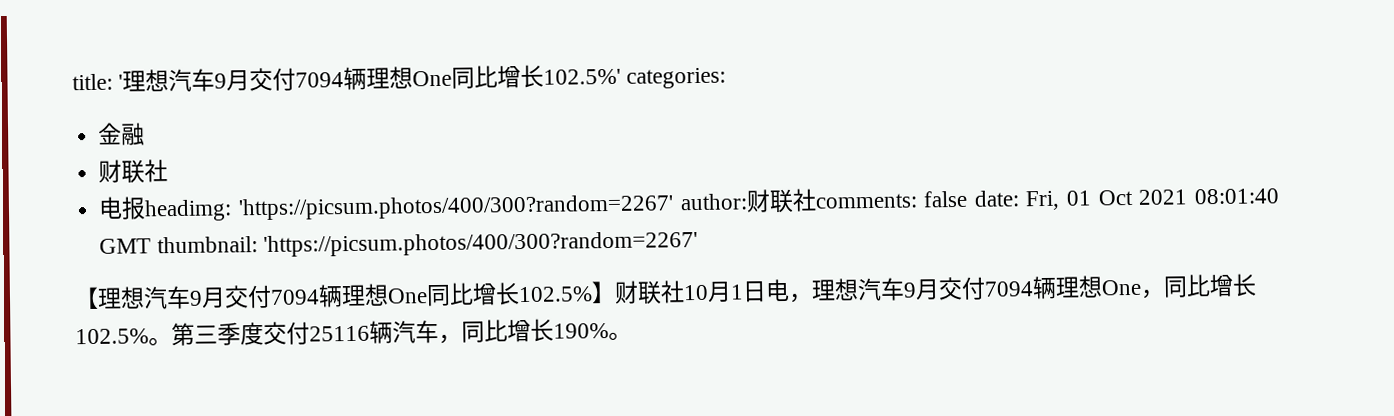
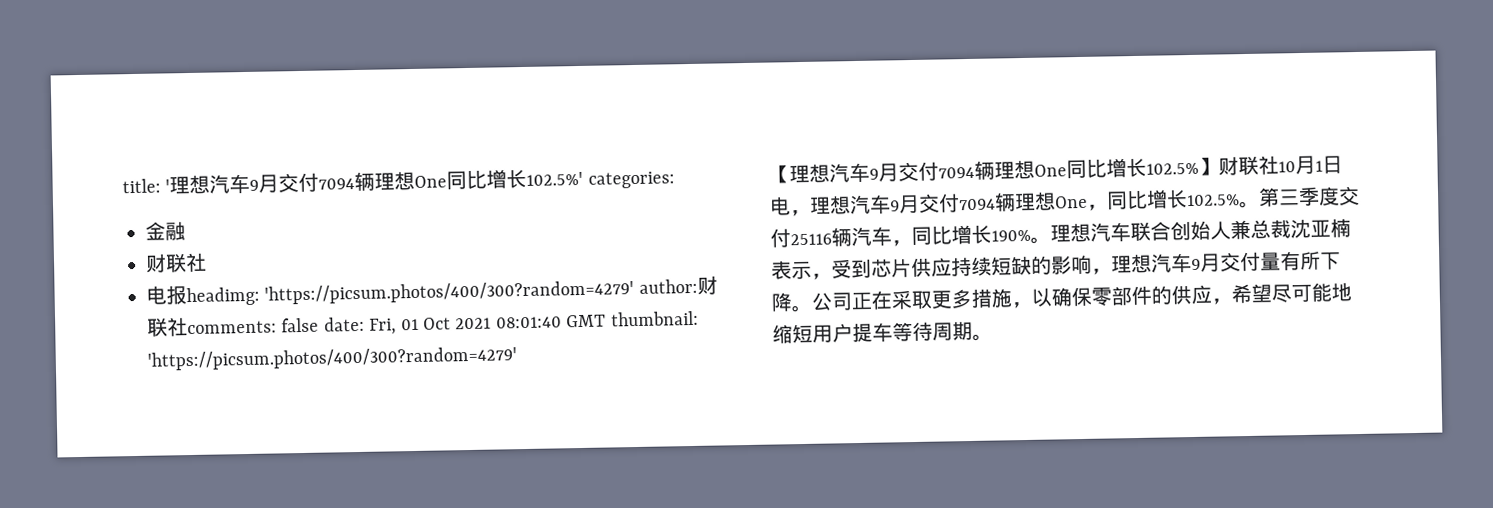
- 电报headimg: 'https://picsum.photos/400/300?random=2267' author:财联社comments: false date: Fri, 01 Oct 2021 08:01:40 GMT thumbnail: 'https://picsum.photos/400/300?random=2267'
+ 电报headimg: 'https://picsum.photos/400/300?random=4279' author:财联社comments: false date: Fri, 01 Oct 2021 08:01:40 GMT thumbnail: 'https://picsum.photos/400/300?random=4279'
+ 理想汽车联合创始人兼总裁沈亚楠表示，受到芯片供应持续短缺的影响，理想汽车9月交付量有所下降。公司正在采取更多措施，以确保零部件的供应，希望尽可能地缩短用户提车等待周期。

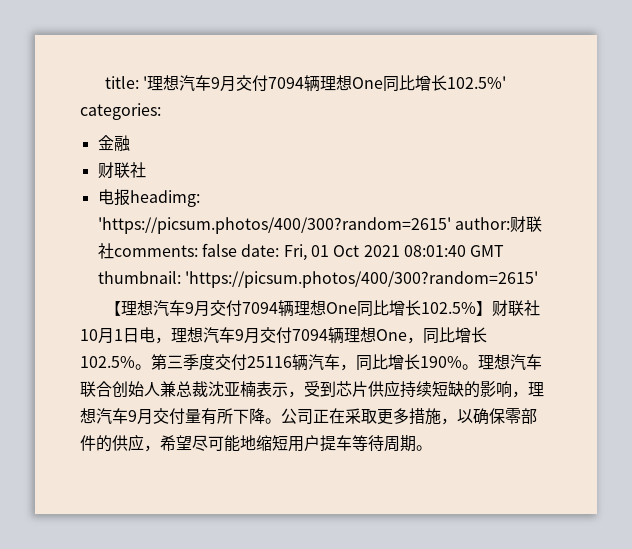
- 电报headimg: 'https://picsum.photos/400/300?random=4279' author:财联社comments: false date: Fri, 01 Oct 2021 08:01:40 GMT thumbnail: 'https://picsum.photos/400/300?random=4279'
+ 电报headimg: 'https://picsum.photos/400/300?random=2615' author:财联社comments: false date: Fri, 01 Oct 2021 08:01:40 GMT thumbnail: 'https://picsum.photos/400/300?random=2615'

